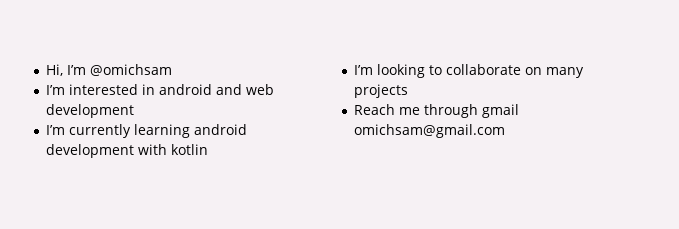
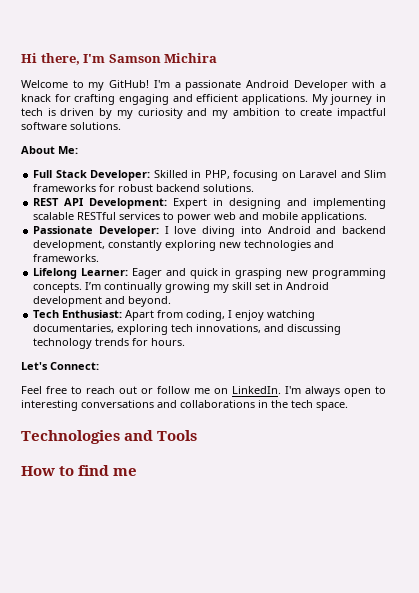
- Hi, I’m @omichsam
- I’m interested in android and web development
- I’m currently learning android development with kotlin
- I’m looking to collaborate on many projects
- Reach me through gmail omichsam@gmail.com
+ Hi there, I'm Samson Michira
+ Welcome to my GitHub! I'm a passionate Android Developer with a knack for crafting engaging and efficient applications. My journey in tech is driven by my curiosity and my ambition to create impactful software solutions.
+ About Me:
+ Full Stack Developer: Skilled in PHP, focusing on Laravel and Slim frameworks for robust backend solutions.
+ REST API Development: Expert in designing and implementing scalable RESTful services to power web and mobile applications.
+ Passionate Developer: I love diving into Android and backend development, constantly exploring new technologies and frameworks.
+ Lifelong Learner: Eager and quick in grasping new programming concepts. I’m continually growing my skill set in Android development and beyond.
+ Tech Enthusiast: Apart from coding, I enjoy watching documentaries, exploring tech innovations, and discussing technology trends for hours.
+ Let's Connect:
+ Feel free to reach out or follow me on LinkedIn. I'm always open to interesting conversations and collaborations in the tech space.
+ Technologies and Tools
+ How to find me

